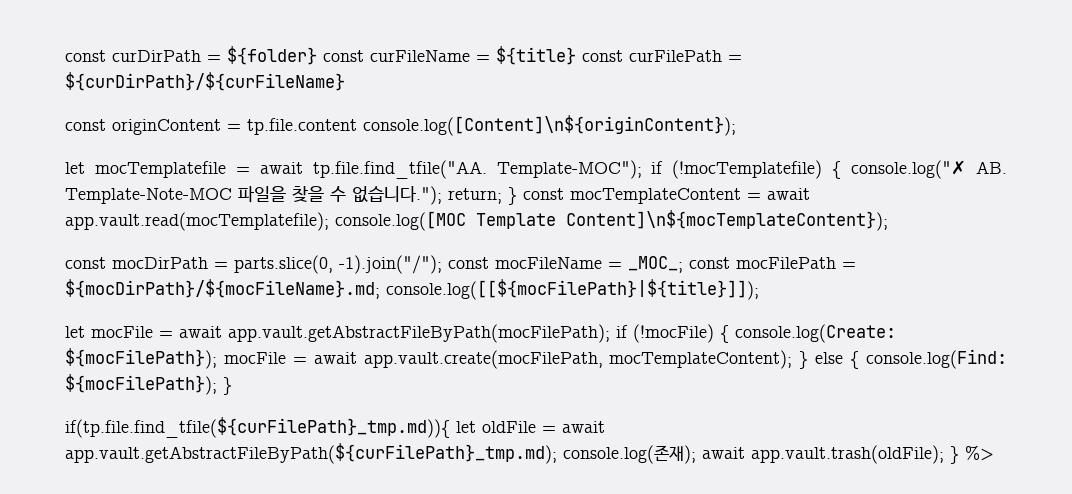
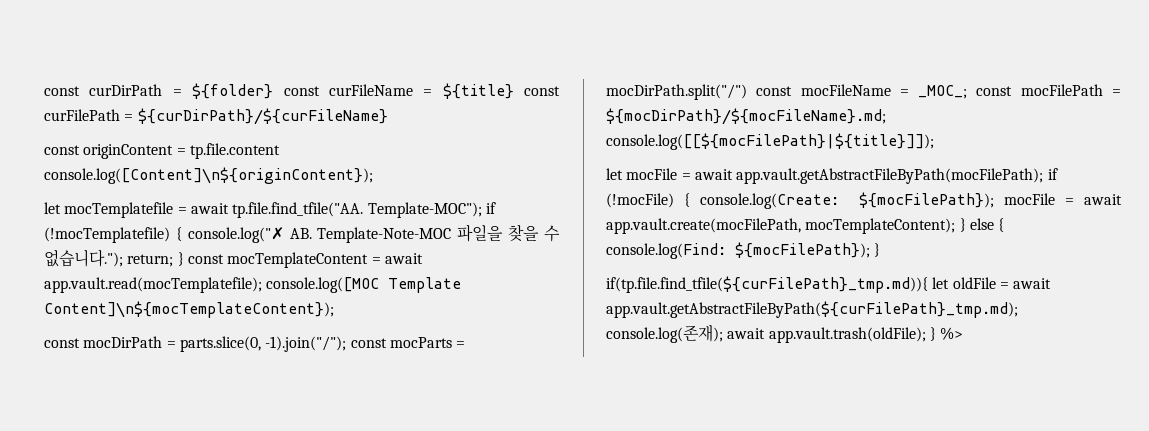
- const mocDirPath = parts.slice(0, -1).join("/"); const mocFileName = _MOC_; const mocFilePath = ${mocDirPath}/${mocFileName}.md; console.log([[${mocFilePath}|${title}]]);
+ const mocDirPath = parts.slice(0, -1).join("/"); const mocParts = mocDirPath.split("/") const mocFileName = _MOC_; const mocFilePath = ${mocDirPath}/${mocFileName}.md; console.log([[${mocFilePath}|${title}]]);

